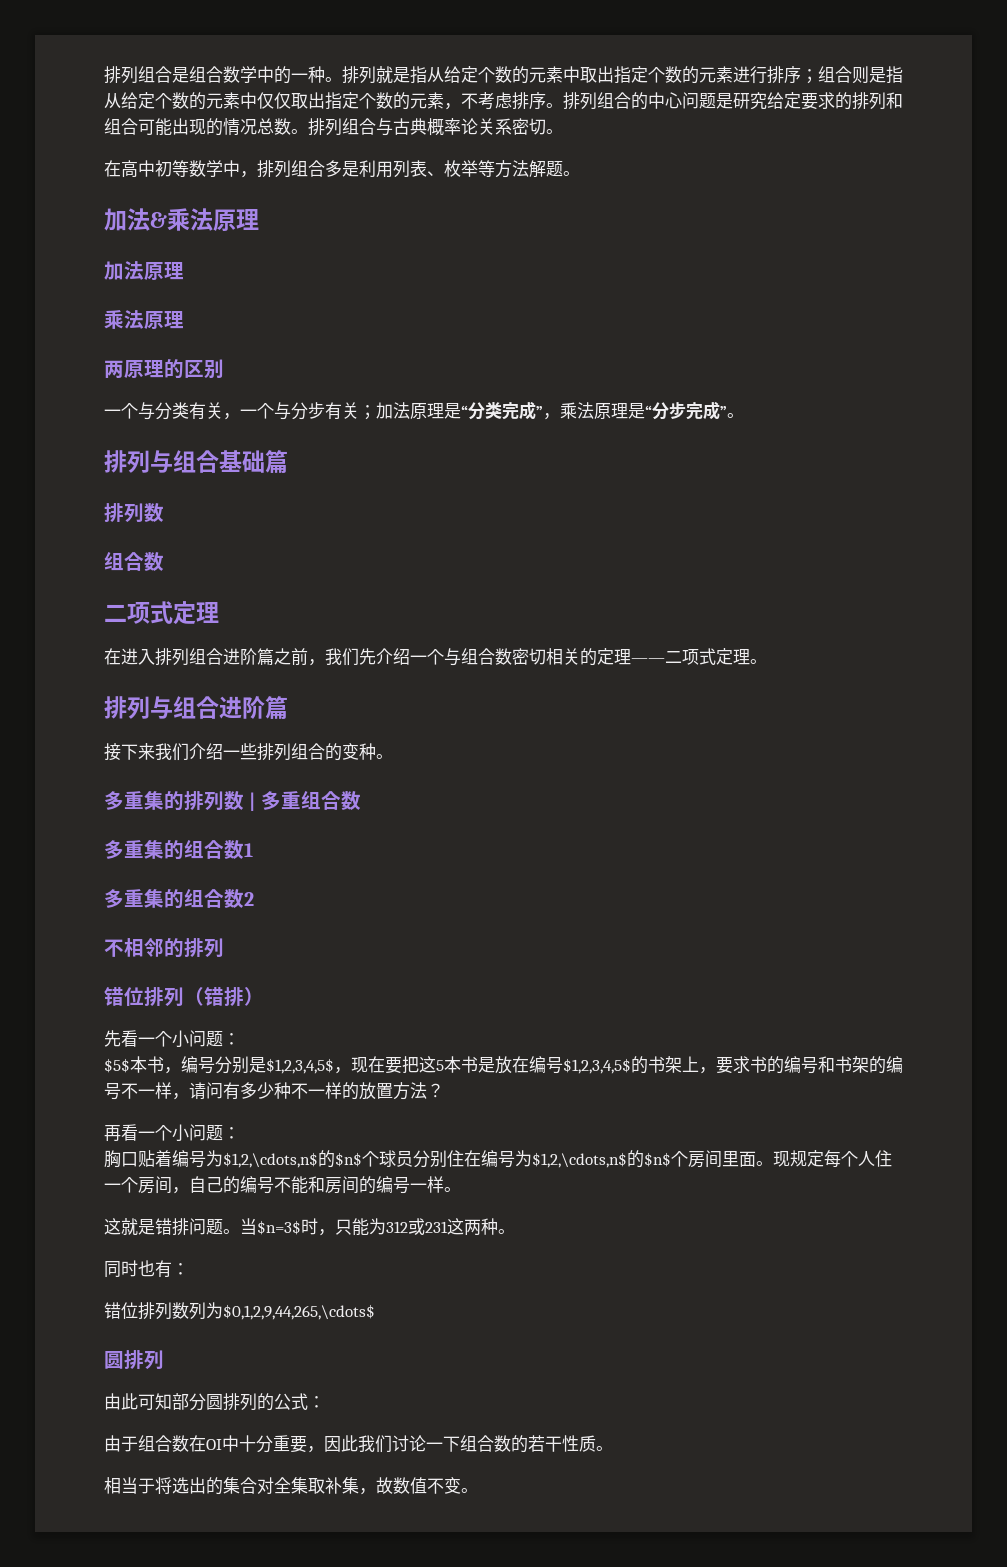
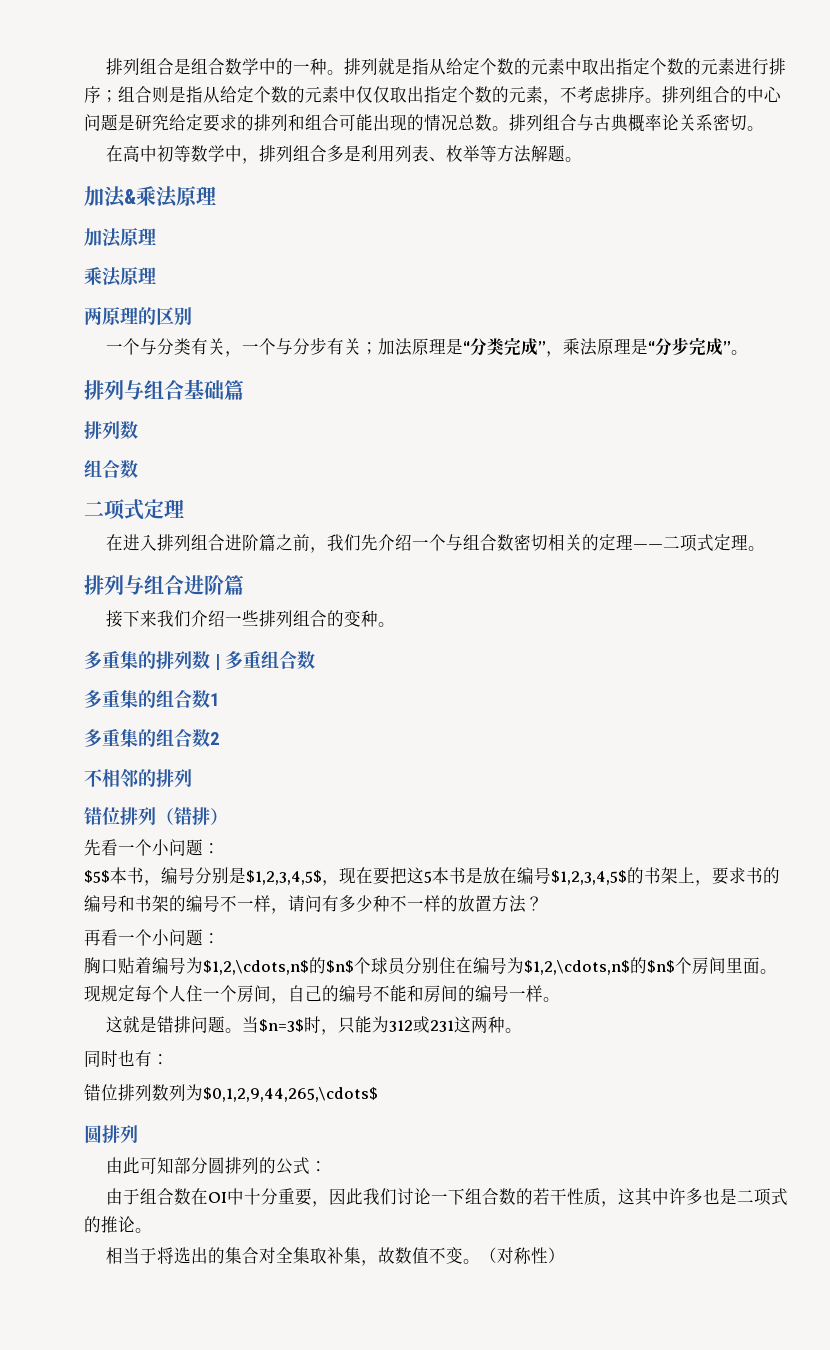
- 由于组合数在OI中十分重要，因此我们讨论一下组合数的若干性质。
+ 由于组合数在OI中十分重要，因此我们讨论一下组合数的若干性质，这其中许多也是二项式的推论。
+ （对称性）

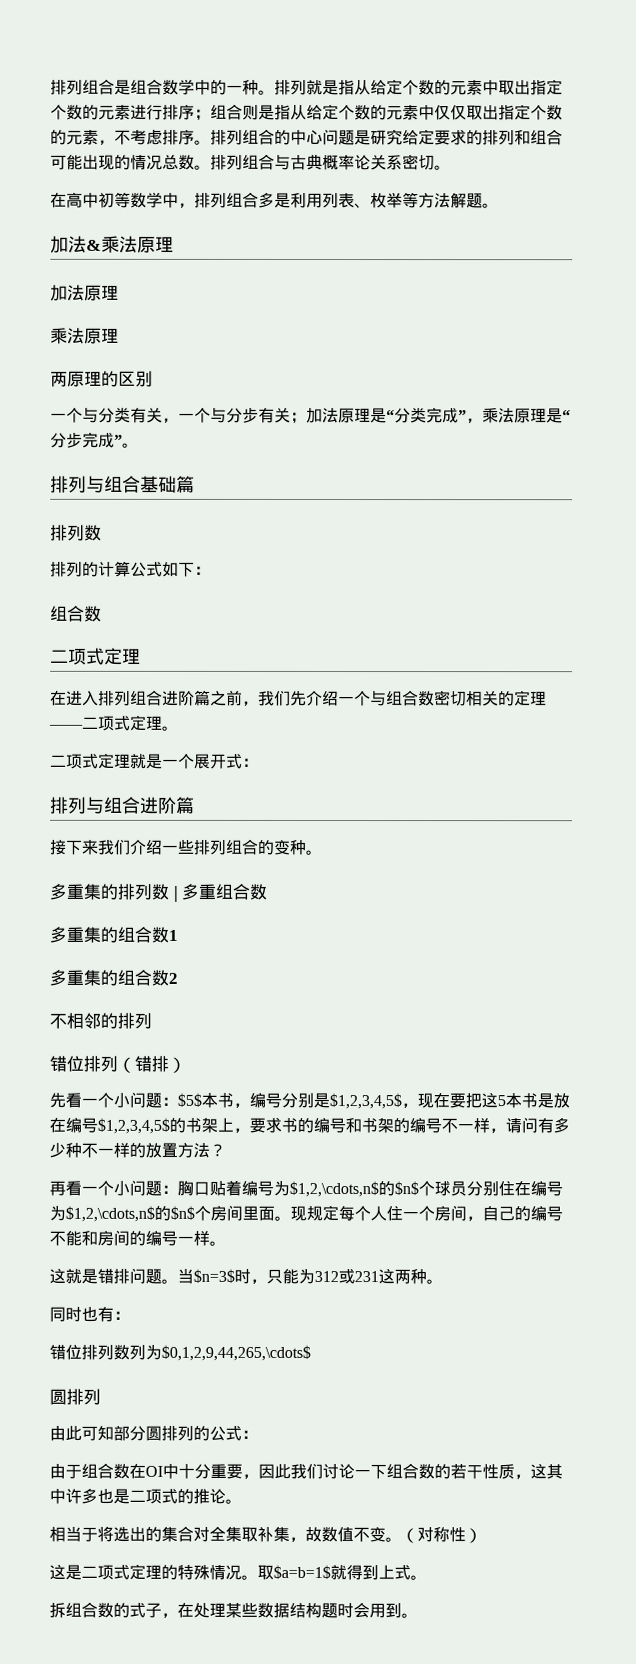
+ 排列的计算公式如下：
+ 二项式定理就是一个展开式：
- 先看一个小问题：
- $5$本书，编号分别是$1,2,3,4,5$，现在要把这5本书是放在编号$1,2,3,4,5$的书架上，要求书的编号和书架的编号不一样，请问有多少种不一样的放置方法？
+ 先看一个小问题：$5$本书，编号分别是$1,2,3,4,5$，现在要把这5本书是放在编号$1,2,3,4,5$的书架上，要求书的编号和书架的编号不一样，请问有多少种不一样的放置方法？
- 再看一个小问题：
- 胸口贴着编号为$1,2,\cdots,n$的$n$个球员分别住在编号为$1,2,\cdots,n$的$n$个房间里面。
+ 再看一个小问题：胸口贴着编号为$1,2,\cdots,n$的$n$个球员分别住在编号为$1,2,\cdots,n$的$n$个房间里面。
+ 这是二项式定理的特殊情况。取$a=b=1$就得到上式。
+ 拆组合数的式子，在处理某些数据结构题时会用到。

